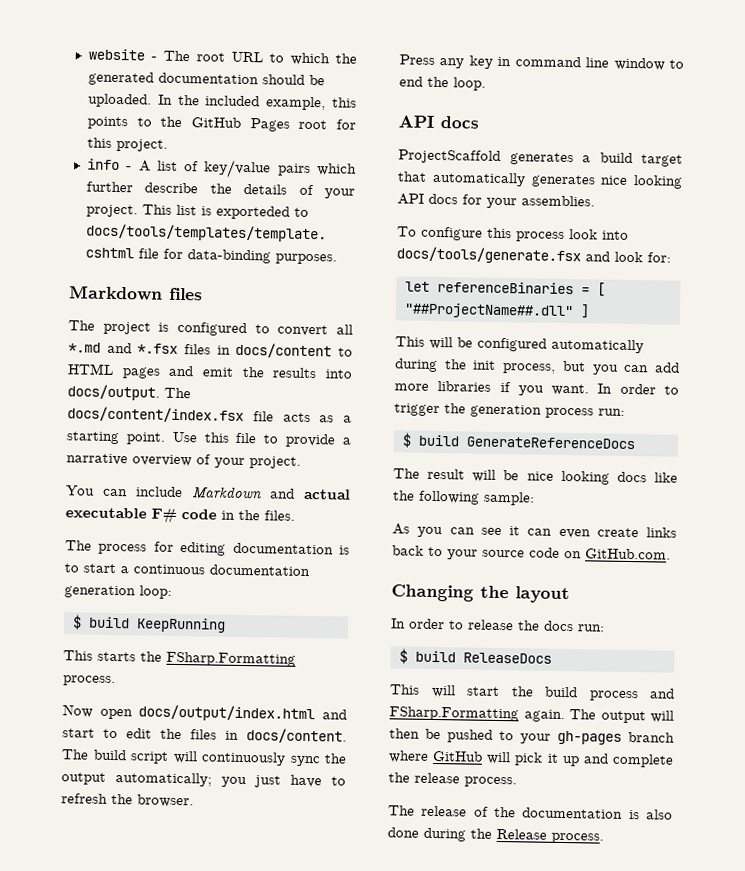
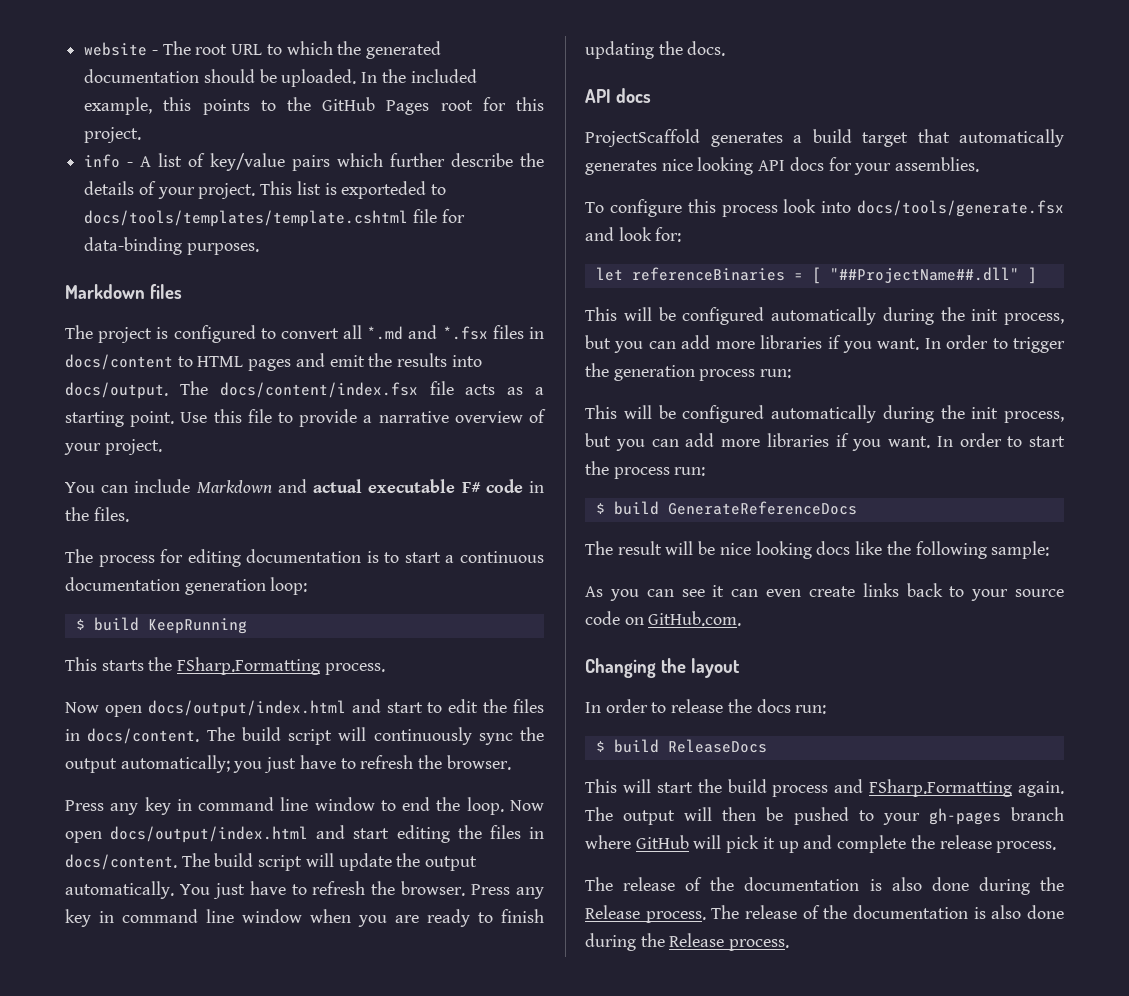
+ Now open docs/output/index.html and start editing the files in docs/content. The build script will update the output automatically. You just have to refresh the browser. Press any key in command line window when you are ready to finish updating the docs.
+ This will be configured automatically during the init process, but you can add more libraries if you want. In order to start the process run:
- The release of the documentation is also done during the Release process.
+ The release of the documentation is also done during the Release process. The release of the documentation is also done during the Release process.

